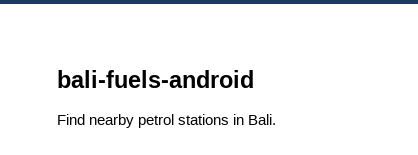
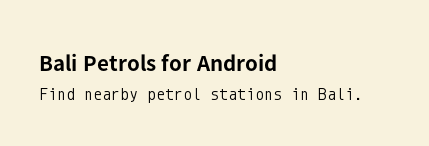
- bali-fuels-android
+ Bali Petrols for Android

